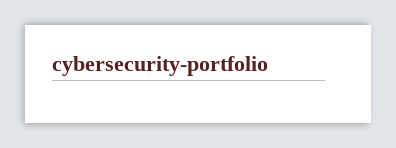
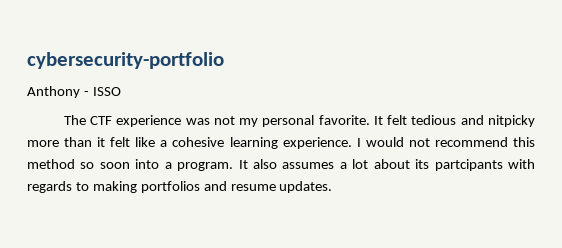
+ Anthony - ISSO
+ The CTF experience was not my personal favorite. It felt tedious and nitpicky more than it felt like a cohesive learning experience. I would not recommend this method so soon into a program. It also assumes a lot about its partcipants with regards to making portfolios and resume updates.

